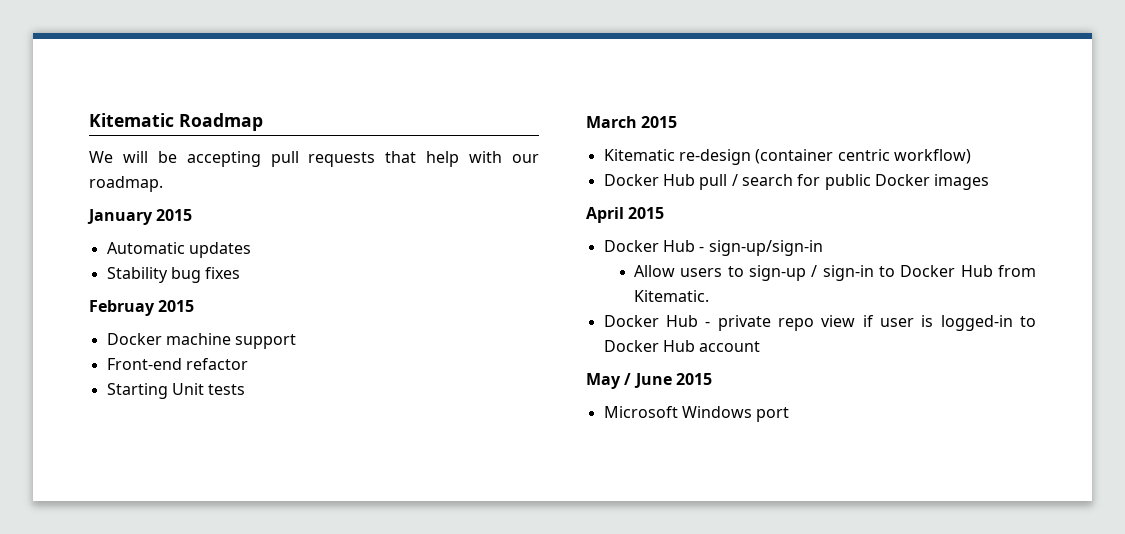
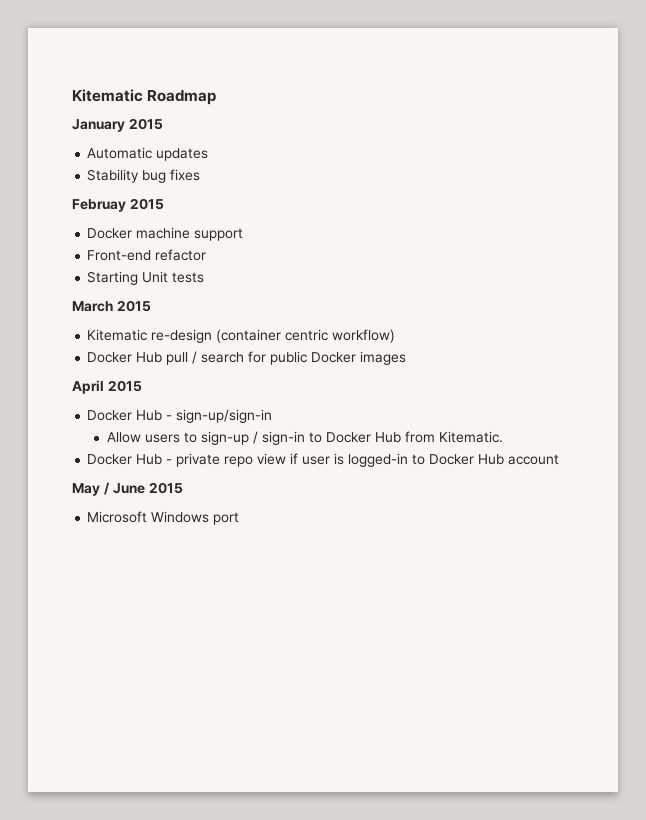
- We will be accepting pull requests that help with our roadmap.

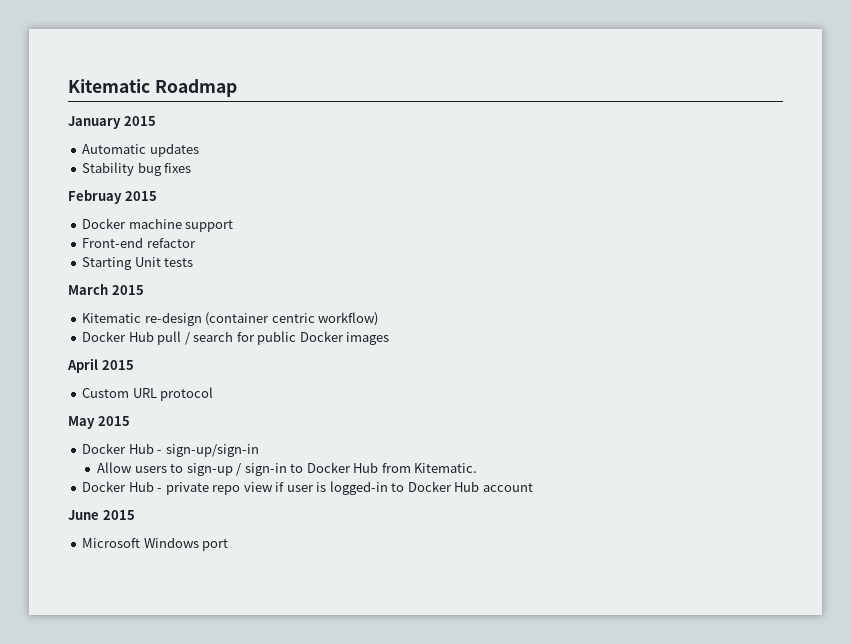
+ Custom URL protocol
+ May 2015
- May / June 2015
+ June 2015

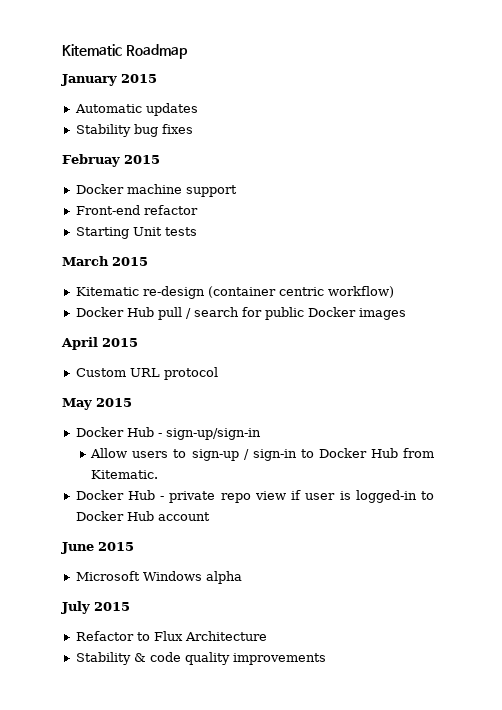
- Microsoft Windows port
+ Microsoft Windows alpha
+ July 2015
+ Refactor to Flux Architecture
+ Stability & code quality improvements

